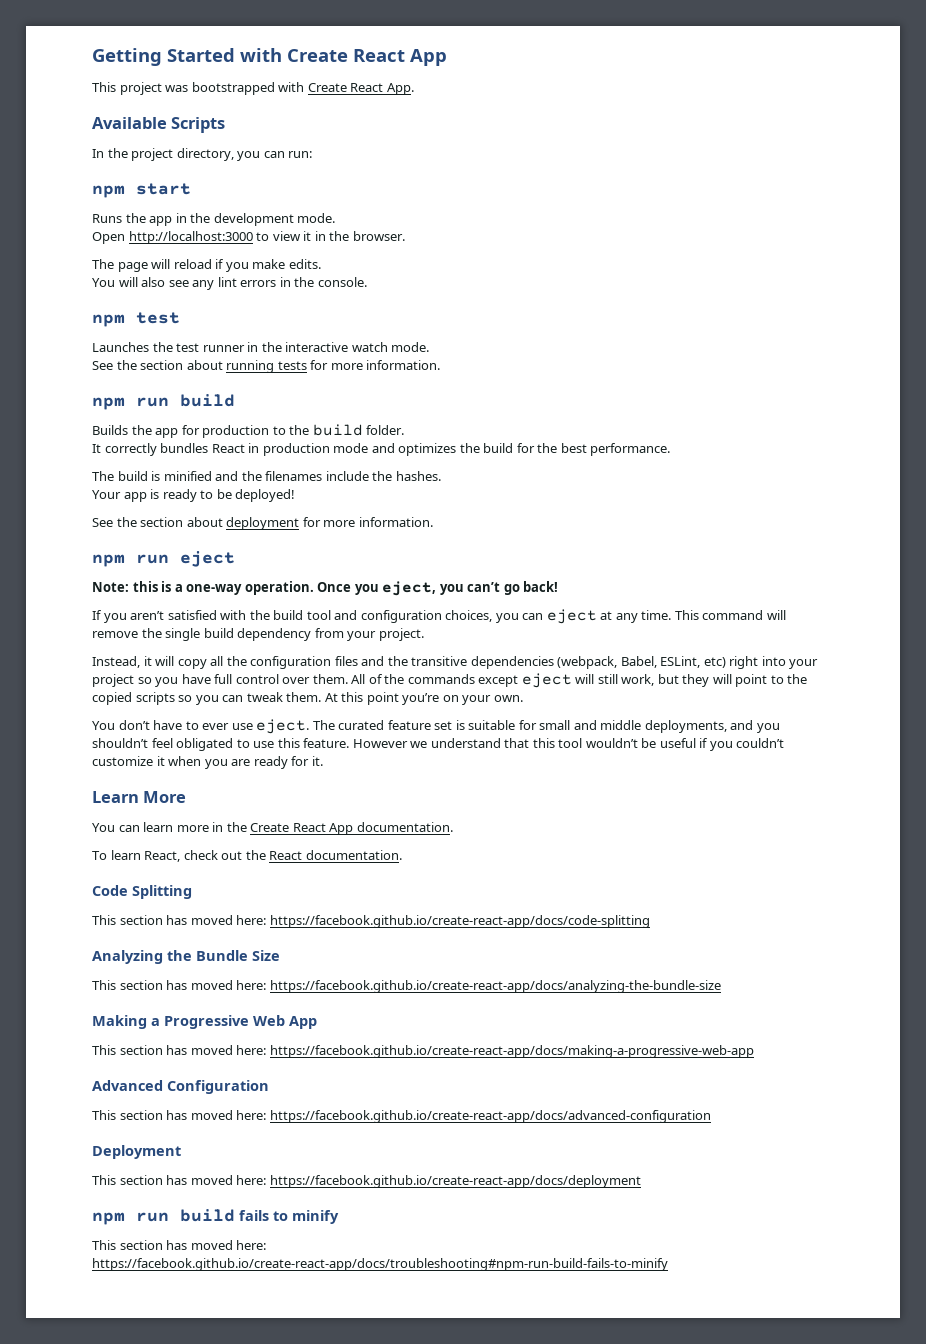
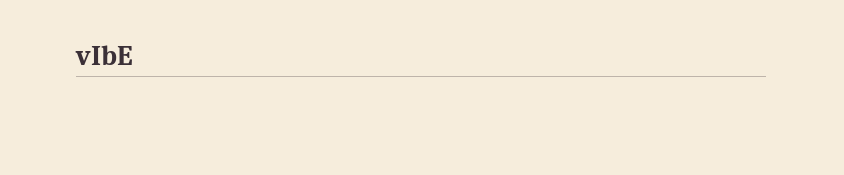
- Getting Started with Create React App
- This project was bootstrapped with Create React App.
- Available Scripts
- In the project directory, you can run:
- npm start
- Runs the app in the development mode.
- Open http://localhost:3000 to view it in the browser.
- The page will reload if you make edits.
- You will also see any lint errors in the console.
- npm test
- Launches the test runner in the interactive watch mode.
- See the section about running tests for more information.
- npm run build
- Builds the app for production to the build folder.
- It correctly bundles React in production mode and optimizes the build for the best performance.
- The build is minified and the filenames include the hashes.
- Your app is ready to be deployed!
- See the section about deployment for more information.
- npm run eject
- Note: this is a one-way operation. Once you eject, you can’t go back!
- If you aren’t satisfied with the build tool and configuration choices, you can eject at any time. This command will remove the single build dependency from your project.
- Instead, it will copy all the configuration files and the transitive dependencies (webpack, Babel, ESLint, etc) right into your project so you have full control over them. All of the commands except eject will still work, but they will point to the copied scripts so you can tweak them. At this point you’re on your own.
- You don’t have to ever use eject. The curated feature set is suitable for small and middle deployments, and you shouldn’t feel obligated to use this feature. However we understand that this tool wouldn’t be useful if you couldn’t customize it when you are ready for it.
- Learn More
- You can learn more in the Create React App documentation.
- To learn React, check out the React documentation.
- Code Splitting
- This section has moved here: https://facebook.github.io/create-react-app/docs/code-splitting
- Analyzing the Bundle Size
- This section has moved here: https://facebook.github.io/create-react-app/docs/analyzing-the-bundle-size
- Making a Progressive Web App
- This section has moved here: https://facebook.github.io/create-react-app/docs/making-a-progressive-web-app
- Advanced Configuration
- This section has moved here: https://facebook.github.io/create-react-app/docs/advanced-configuration
- Deployment
- This section has moved here: https://facebook.github.io/create-react-app/docs/deployment
- npm run build fails to minify
- This section has moved here: https://facebook.github.io/create-react-app/docs/troubleshooting#npm-run-build-fails-to-minify
+ vIbE

